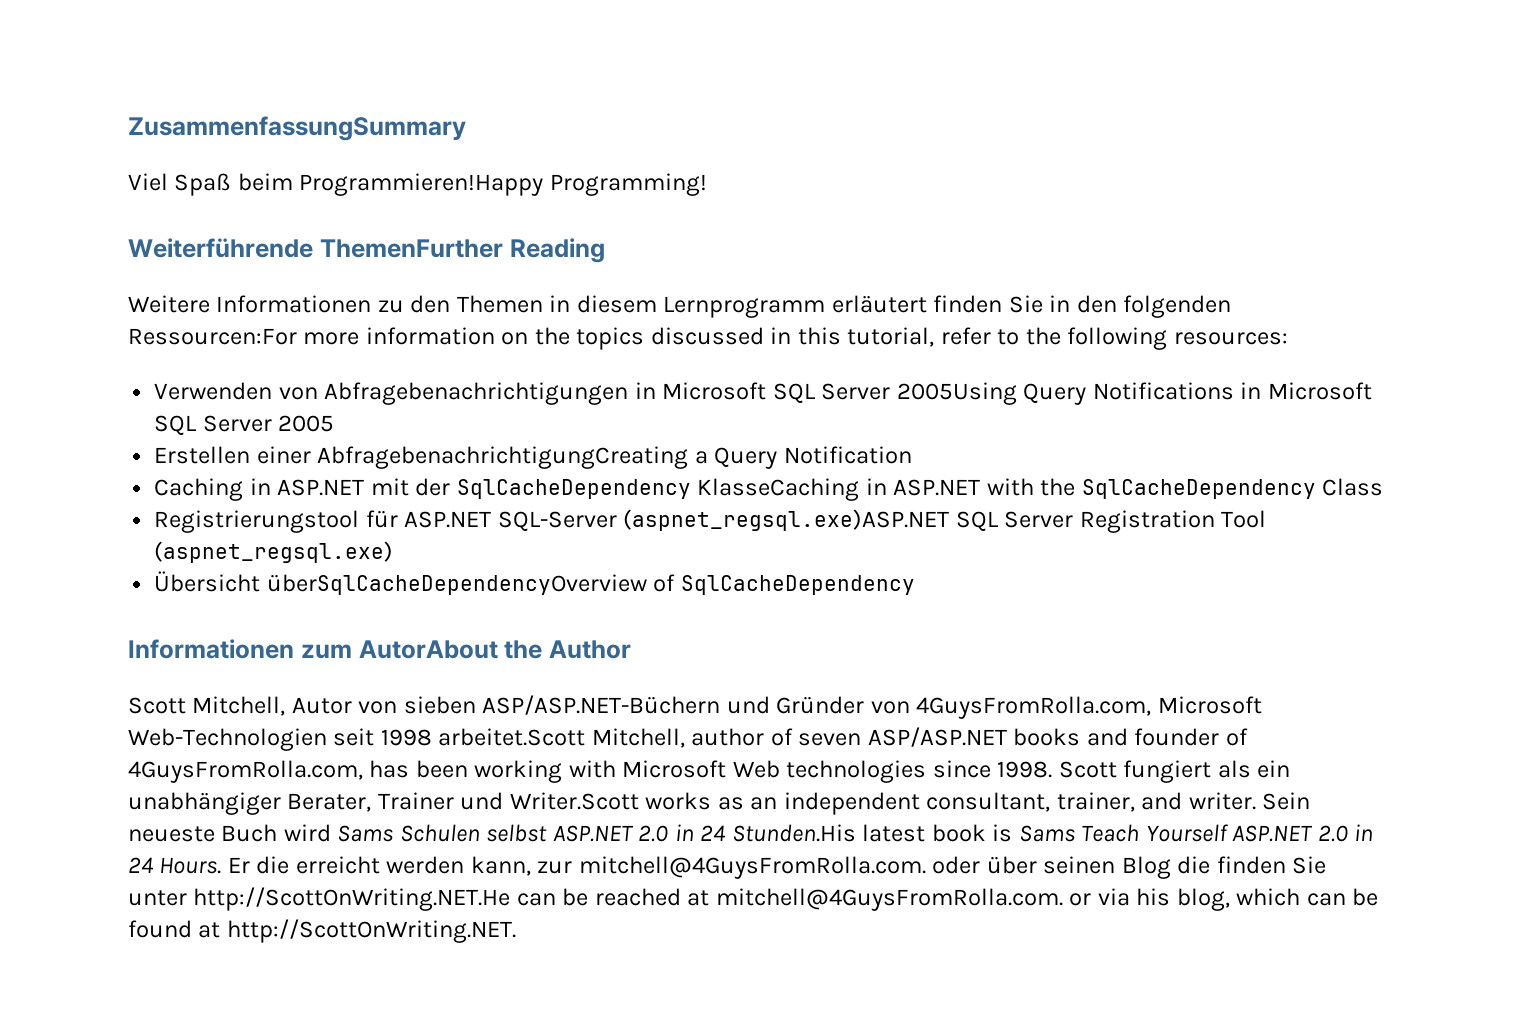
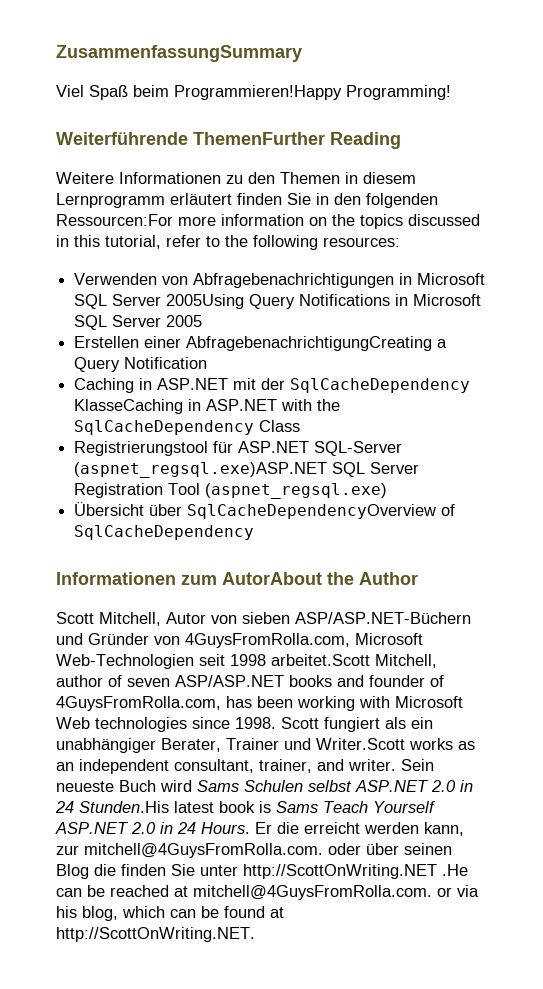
- Übersicht überSqlCacheDependencyOverview of SqlCacheDependency
+ Übersicht über SqlCacheDependencyOverview of SqlCacheDependency
- Er die erreicht werden kann, zur mitchell@4GuysFromRolla.com. oder über seinen Blog die finden Sie unter http://ScottOnWriting.NET.He can be reached at mitchell@4GuysFromRolla.com. or via his blog, which can be found at http://ScottOnWriting.NET.
+ Er die erreicht werden kann, zur mitchell@4GuysFromRolla.com. oder über seinen Blog die finden Sie unter http://ScottOnWriting.NET .He can be reached at mitchell@4GuysFromRolla.com. or via his blog, which can be found at http://ScottOnWriting.NET.

